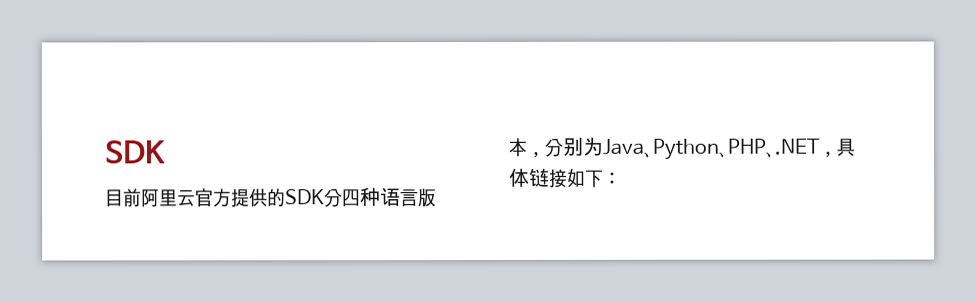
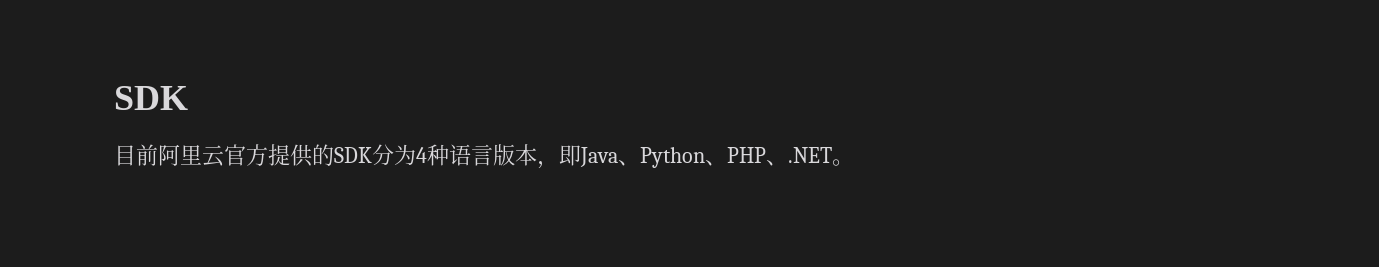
- 目前阿里云官方提供的SDK分四种语言版本，分别为Java、Python、PHP、.NET，具体链接如下：
+ 目前阿里云官方提供的SDK分为4种语言版本，即Java、Python、PHP、.NET。

